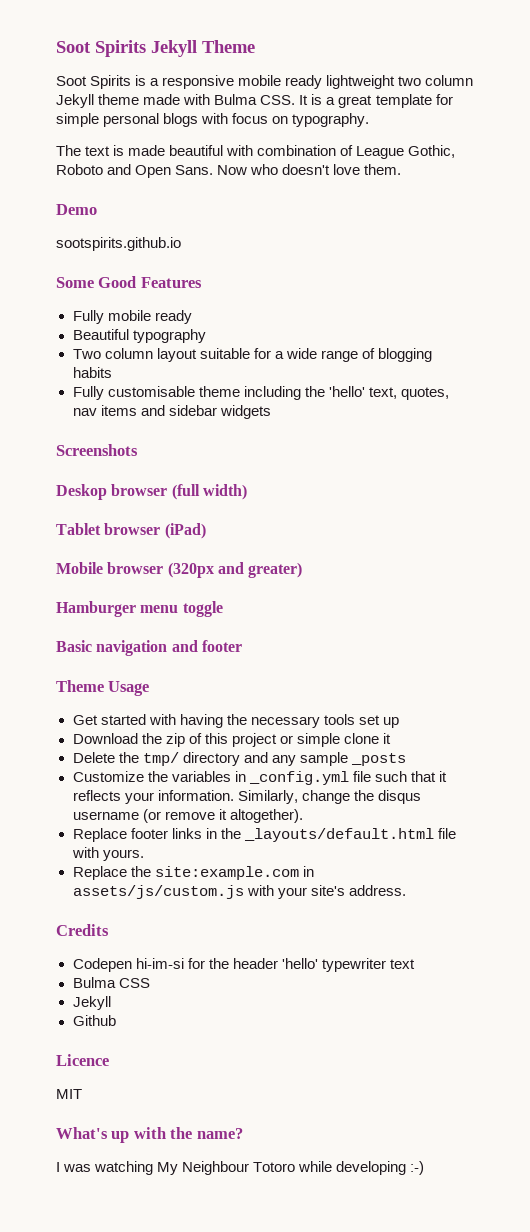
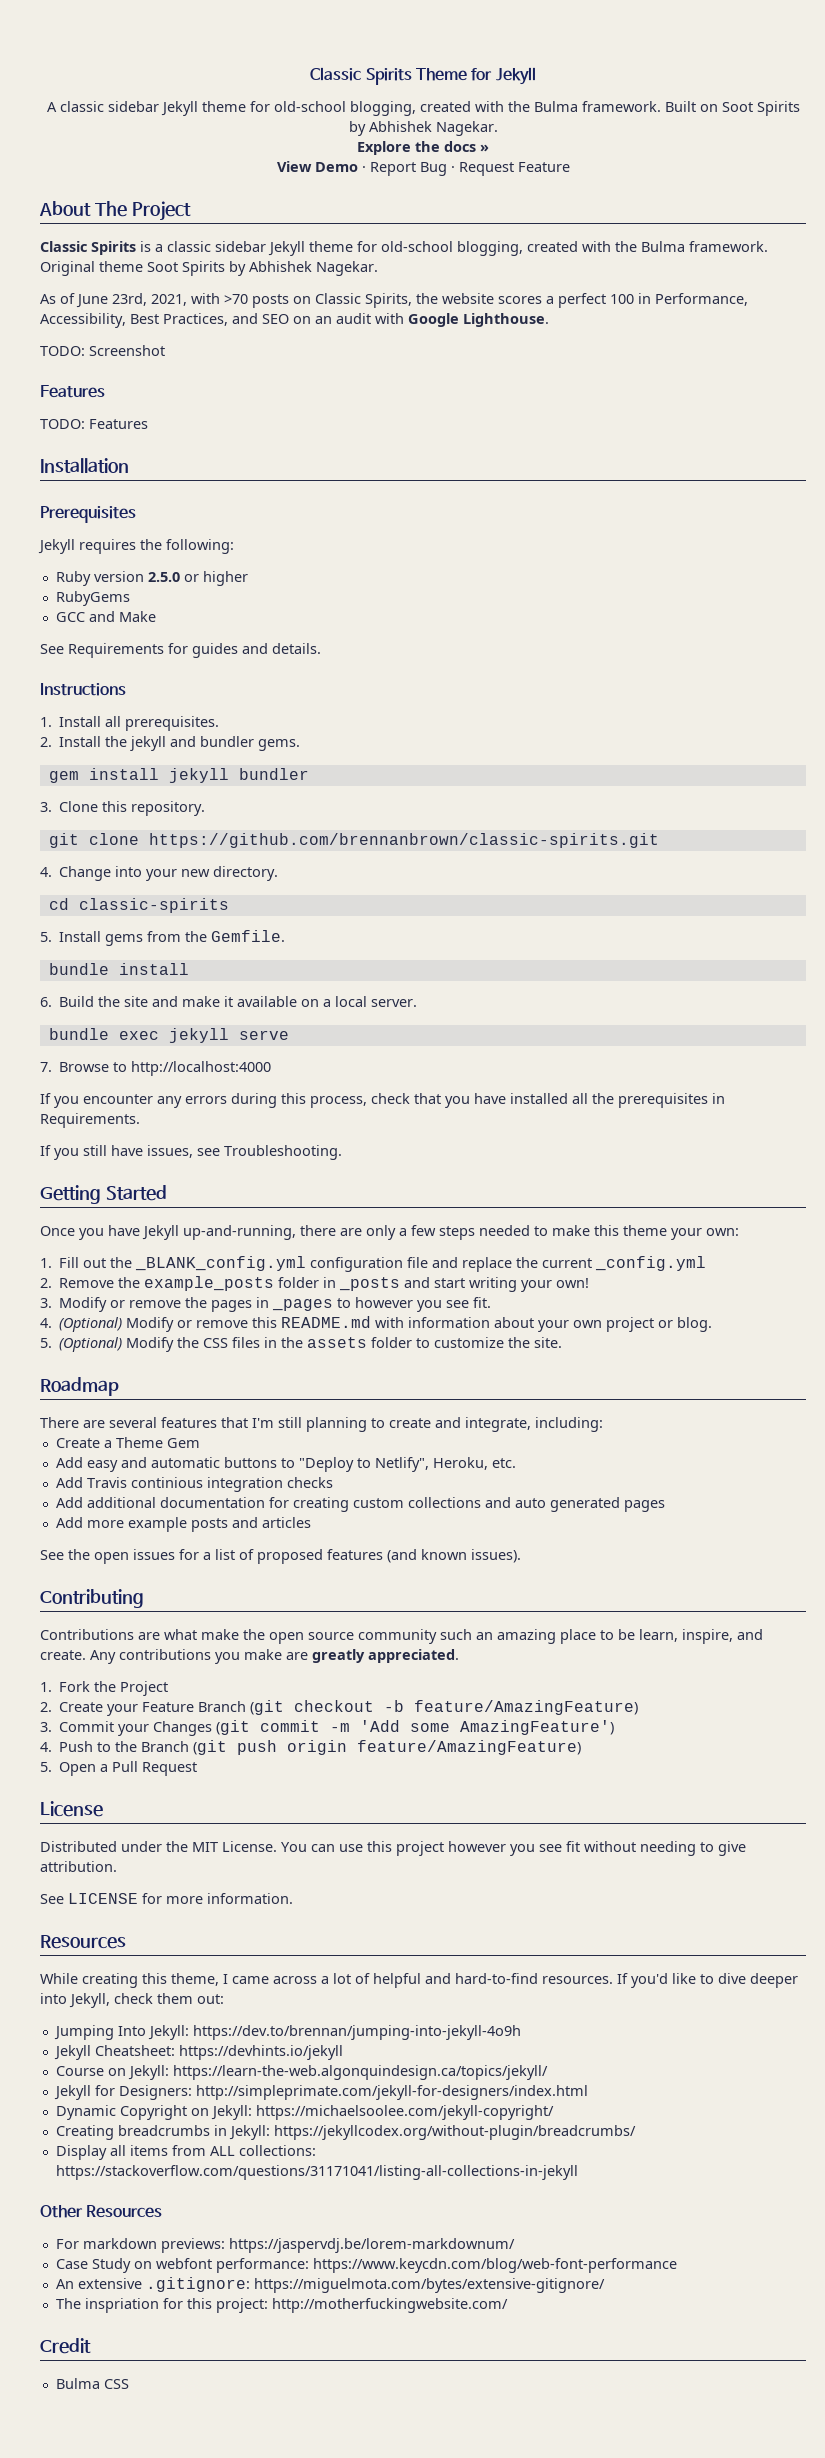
- Soot Spirits Jekyll Theme
- Soot Spirits is a responsive mobile ready lightweight two column Jekyll theme made with Bulma CSS. It is a great template for simple personal blogs with focus on typography.
- The text is made beautiful with combination of League Gothic, Roboto and Open Sans. Now who doesn't love them.
- Demo
- sootspirits.github.io
- Some Good Features
- Fully mobile ready
- Beautiful typography
- Two column layout suitable for a wide range of blogging habits
- Fully customisable theme including the 'hello' text, quotes, nav items and sidebar widgets
- Screenshots
- Deskop browser (full width)
- Tablet browser (iPad)
- Mobile browser (320px and greater)
- Hamburger menu toggle
- Basic navigation and footer
- Theme Usage
- Get started with having the necessary tools set up
- Download the zip of this project or simple clone it
- Delete the tmp/ directory and any sample _posts
- Customize the variables in _config.yml file such that it reflects your information. Similarly, change the disqus username (or remove it altogether).
- Replace footer links in the _layouts/default.html file with yours.
- Replace the site:example.com in assets/js/custom.js with your site's address.
- Credits
- Codepen hi-im-si for the header 'hello' typewriter text
+ Classic Spirits Theme for Jekyll
+ A classic sidebar Jekyll theme for old-school blogging, created with the Bulma framework. Built on Soot Spirits by Abhishek Nagekar.
+ Explore the docs »
+ View Demo · Report Bug · Request Feature
+ About The Project
+ Classic Spirits is a classic sidebar Jekyll theme for old-school blogging, created with the Bulma framework. Original theme Soot Spirits by Abhishek Nagekar.
+ As of June 23rd, 2021, with >70 posts on Classic Spirits, the website scores a perfect 100 in Performance, Accessibility, Best Practices, and SEO on an audit with Google Lighthouse.
+ TODO: Screenshot
+ Features
+ TODO: Features
+ Installation
+ Prerequisites
+ Jekyll requires the following:
+ Ruby version 2.5.0 or higher
+ RubyGems
+ GCC and Make
+ See Requirements for guides and details.
+ Instructions
+ 1. Install all prerequisites.
+ 2. Install the jekyll and bundler gems.
+ gem install jekyll bundler
+ 3. Clone this repository.
+ git clone https://github.com/brennanbrown/classic-spirits.git
+ 4. Change into your new directory.
+ cd classic-spirits
+ 5. Install gems from the Gemfile.
+ bundle install
+ 6. Build the site and make it available on a local server.
+ bundle exec jekyll serve
+ 7. Browse to http://localhost:4000
+ If you encounter any errors during this process, check that you have installed all the prerequisites in Requirements.
+ If you still have issues, see Troubleshooting.
+ Getting Started
+ Once you have Jekyll up-and-running, there are only a few steps needed to make this theme your own:
+ 1. Fill out the _BLANK_config.yml configuration file and replace the current _config.yml
+ 2. Remove the example_posts folder in _posts and start writing your own!
+ 3. Modify or remove the pages in _pages to however you see fit.
+ 4. (Optional) Modify or remove this README.md with information about your own project or blog.
+ 5. (Optional) Modify the CSS files in the assets folder to customize the site.
+ Roadmap
+ There are several features that I'm still planning to create and integrate, including:
+ Create a Theme Gem
+ Add easy and automatic buttons to "Deploy to Netlify", Heroku, etc.
+ Add Travis continious integration checks
+ Add additional documentation for creating custom collections and auto generated pages
+ Add more example posts and articles
+ See the open issues for a list of proposed features (and known issues).
+ Contributing
+ Contributions are what make the open source community such an amazing place to be learn, inspire, and create. Any contributions you make are greatly appreciated.
+ 1. Fork the Project
+ 2. Create your Feature Branch (git checkout -b feature/AmazingFeature)
+ 3. Commit your Changes (git commit -m 'Add some AmazingFeature')
+ 4. Push to the Branch (git push origin feature/AmazingFeature)
+ 5. Open a Pull Request
+ License
+ Distributed under the MIT License. You can use this project however you see fit without needing to give attribution.
+ See LICENSE for more information.
+ Resources
+ While creating this theme, I came across a lot of helpful and hard-to-find resources. If you'd like to dive deeper into Jekyll, check them out:
+ Jumping Into Jekyll: https://dev.to/brennan/jumping-into-jekyll-4o9h
+ Jekyll Cheatsheet: https://devhints.io/jekyll
+ Course on Jekyll: https://learn-the-web.algonquindesign.ca/topics/jekyll/
+ Jekyll for Designers: http://simpleprimate.com/jekyll-for-designers/index.html
+ Dynamic Copyright on Jekyll: https://michaelsoolee.com/jekyll-copyright/
+ Creating breadcrumbs in Jekyll: https://jekyllcodex.org/without-plugin/breadcrumbs/
+ Display all items from ALL collections: https://stackoverflow.com/questions/31171041/listing-all-collections-in-jekyll
+ Other Resources
+ For markdown previews: https://jaspervdj.be/lorem-markdownum/
+ Case Study on webfont performance: https://www.keycdn.com/blog/web-font-performance
+ An extensive .gitignore: https://miguelmota.com/bytes/extensive-gitignore/
+ The inspriation for this project: http://motherfuckingwebsite.com/
+ Credit
  Bulma CSS
- Jekyll
- Github
- Licence
- MIT
- What's up with the name?
- I was watching My Neighbour Totoro while developing :-)

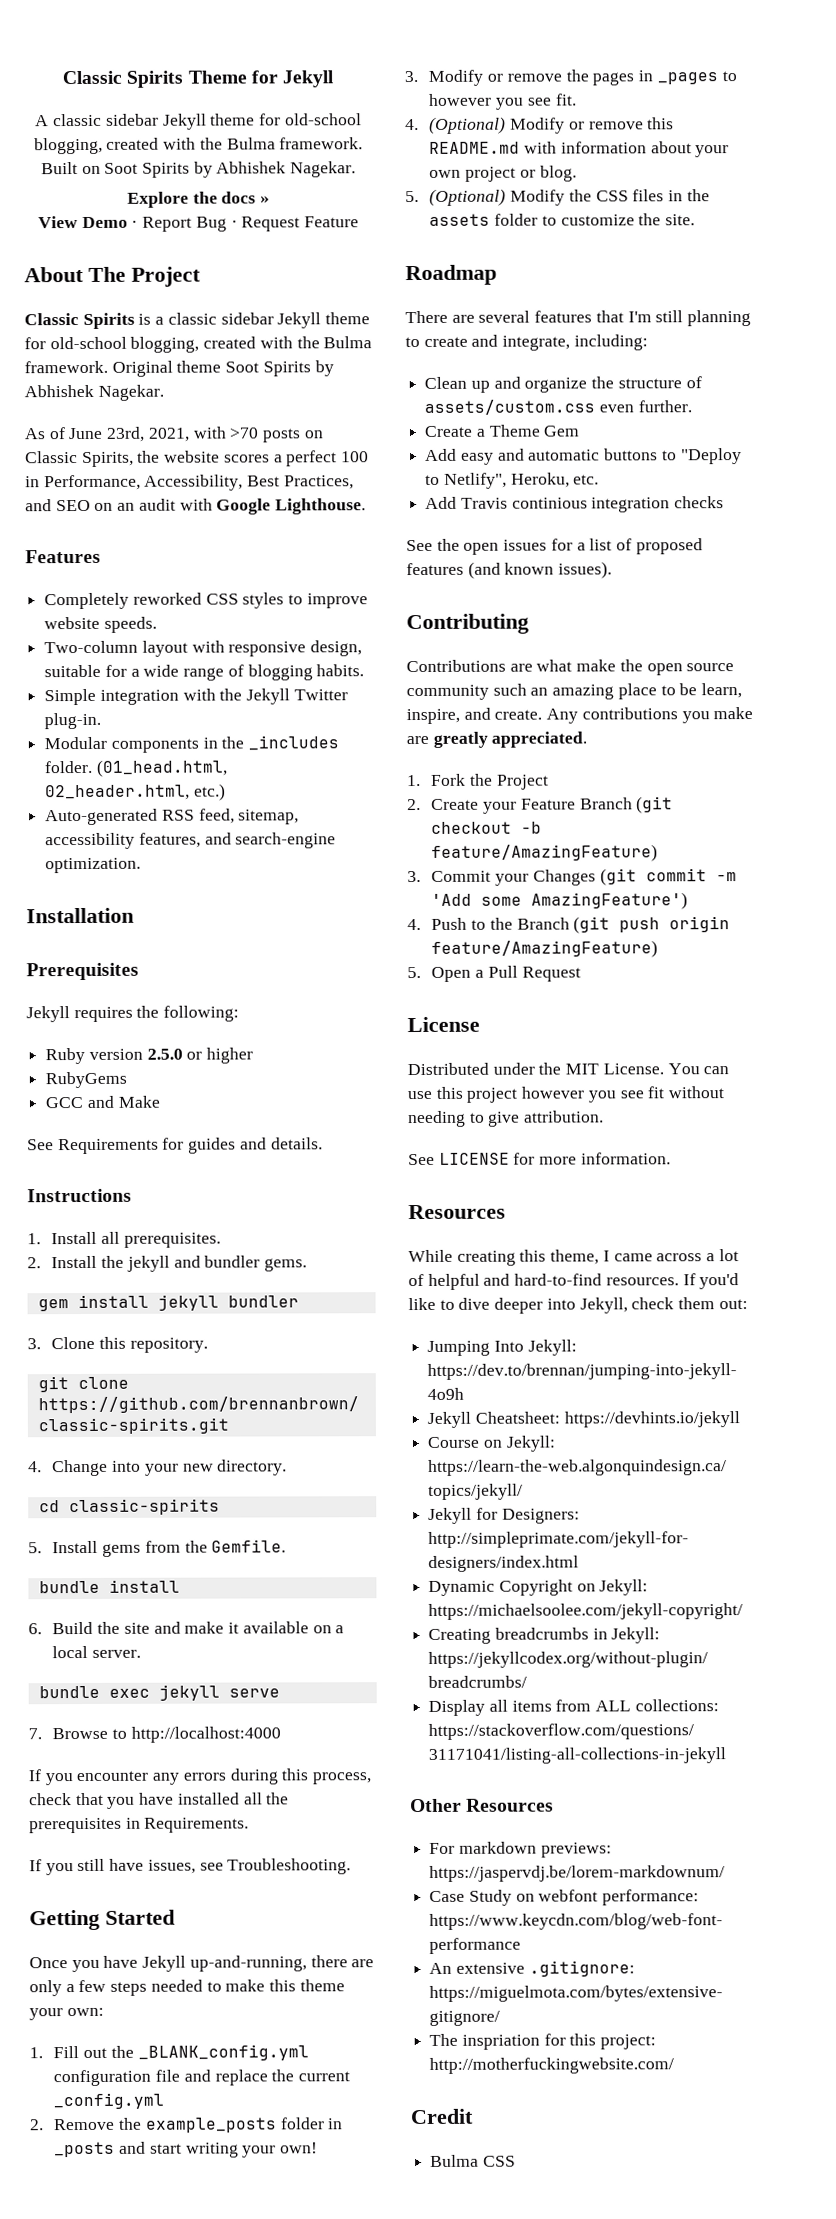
- TODO: Screenshot
  Features
- TODO: Features
+ Completely reworked CSS styles to improve website speeds.
+ Two-column layout with responsive design, suitable for a wide range of blogging habits.
+ Simple integration with the Jekyll Twitter plug-in.
+ Modular components in the _includes folder. (01_head.html, 02_header.html, etc.)
+ Auto-generated RSS feed, sitemap, accessibility features, and search-engine optimization.
+ Clean up and organize the structure of assets/custom.css even further.
- Add additional documentation for creating custom collections and auto generated pages
- Add more example posts and articles

